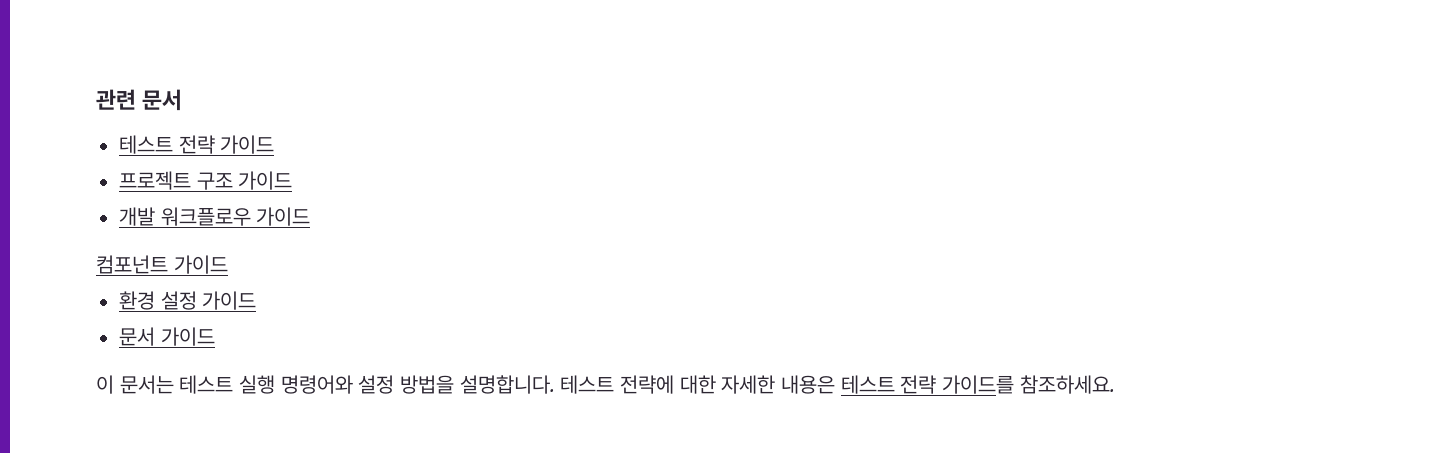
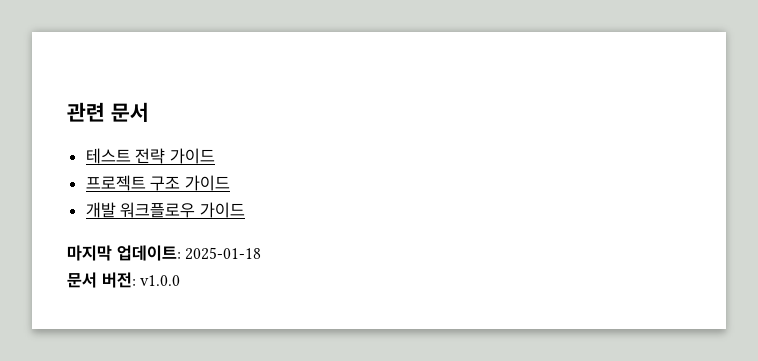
- 컴포넌트 가이드
- 환경 설정 가이드
- 문서 가이드
- 이 문서는 테스트 실행 명령어와 설정 방법을 설명합니다. 테스트 전략에 대한 자세한 내용은 테스트 전략 가이드를 참조하세요.
+ 마지막 업데이트: 2025-01-18
+ 문서 버전: v1.0.0

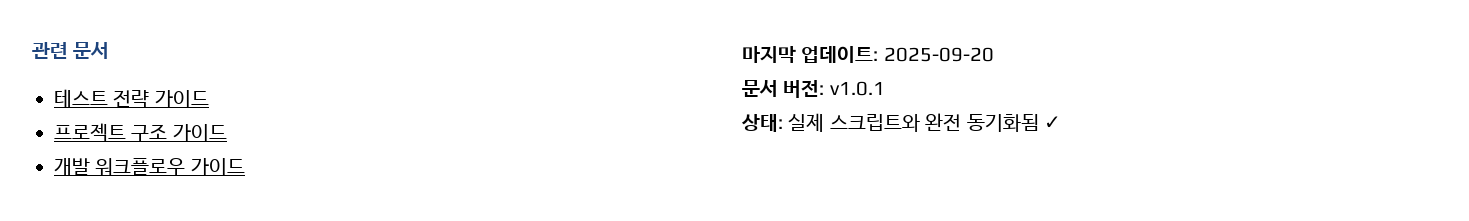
- 마지막 업데이트: 2025-01-18
+ 마지막 업데이트: 2025-09-20
- 문서 버전: v1.0.0
+ 문서 버전: v1.0.1
+ 상태: 실제 스크립트와 완전 동기화됨 ✓

